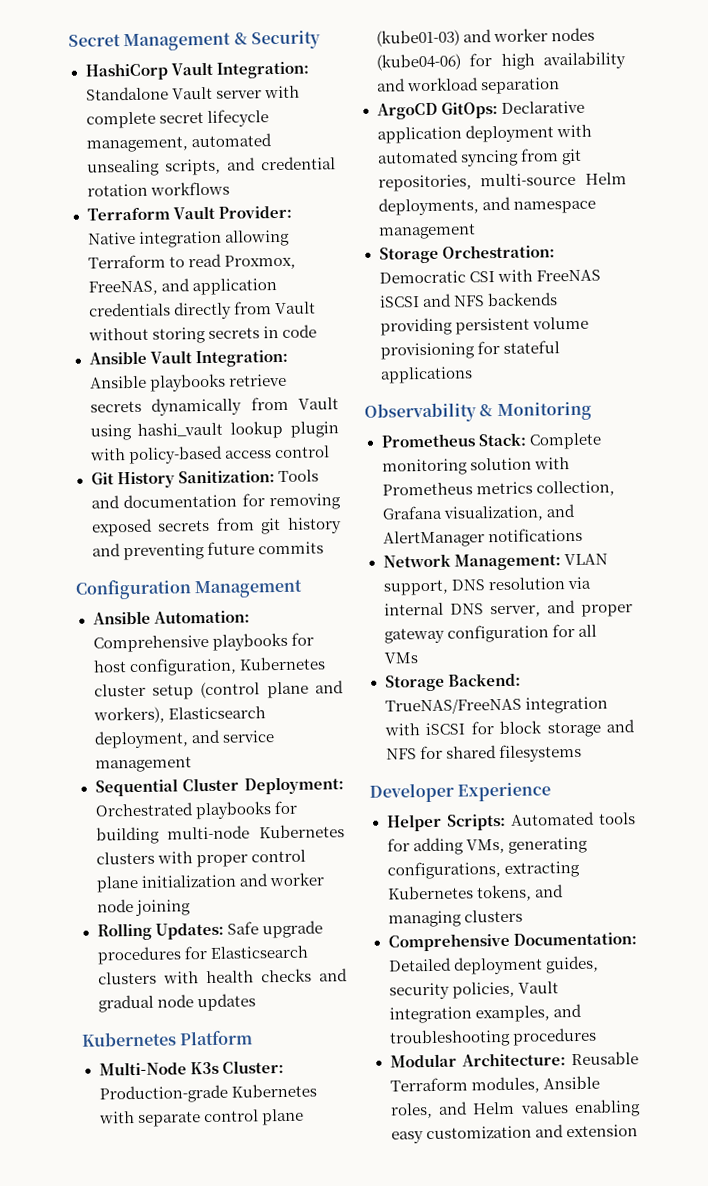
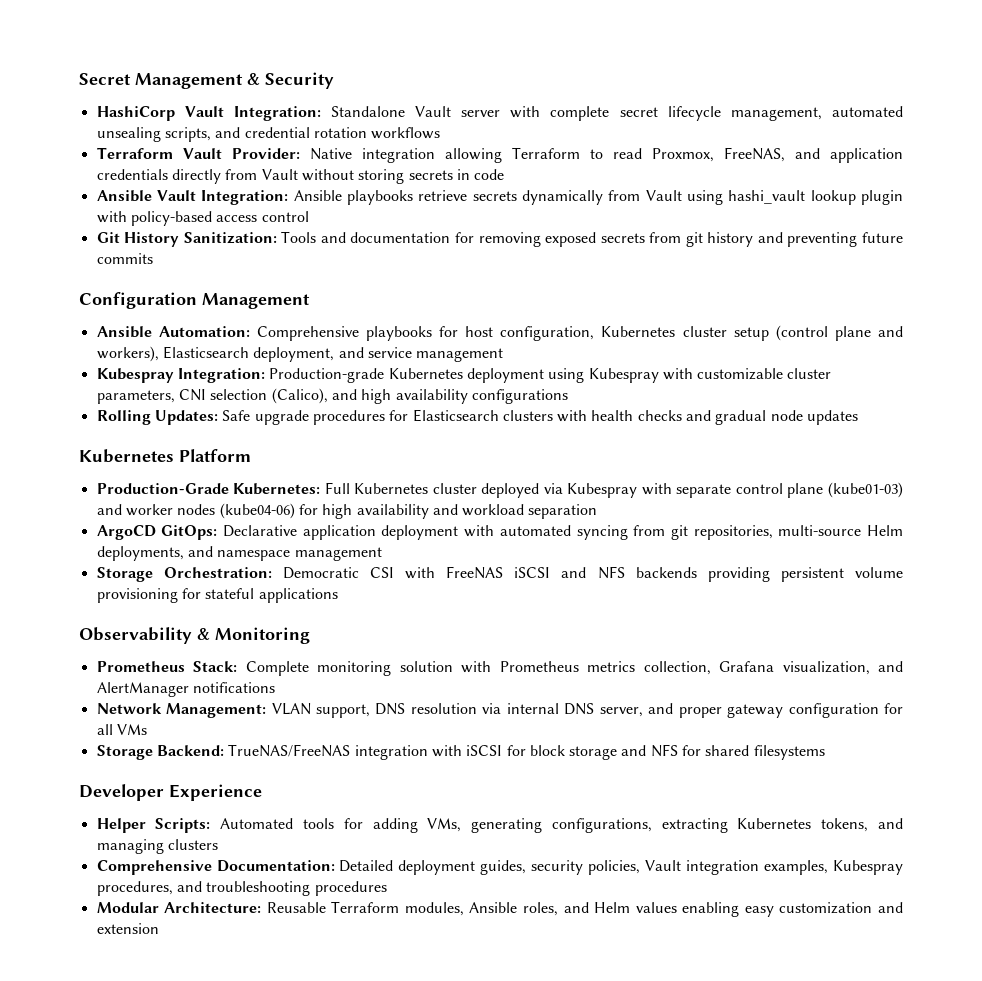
- Sequential Cluster Deployment: Orchestrated playbooks for building multi-node Kubernetes clusters with proper control plane initialization and worker node joining
+ Kubespray Integration: Production-grade Kubernetes deployment using Kubespray with customizable cluster parameters, CNI selection (Calico), and high availability configurations
- Multi-Node K3s Cluster: Production-grade Kubernetes with separate control plane (kube01-03) and worker nodes (kube04-06) for high availability and workload separation
+ Production-Grade Kubernetes: Full Kubernetes cluster deployed via Kubespray with separate control plane (kube01-03) and worker nodes (kube04-06) for high availability and workload separation
- Comprehensive Documentation: Detailed deployment guides, security policies, Vault integration examples, and troubleshooting procedures
+ Comprehensive Documentation: Detailed deployment guides, security policies, Vault integration examples, Kubespray procedures, and troubleshooting procedures

